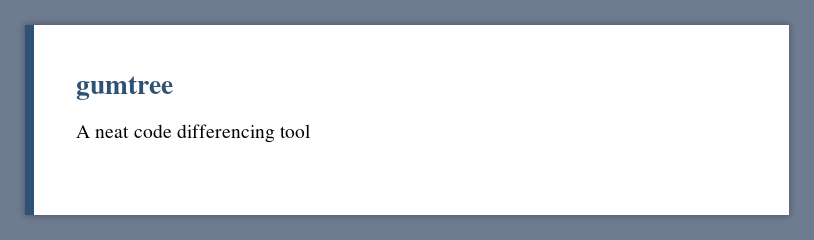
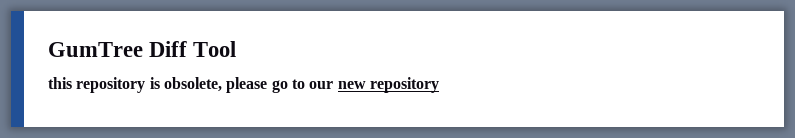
- gumtree
- A neat code differencing tool
+ GumTree Diff Tool
+ this repository is obsolete, please go to our new repository

